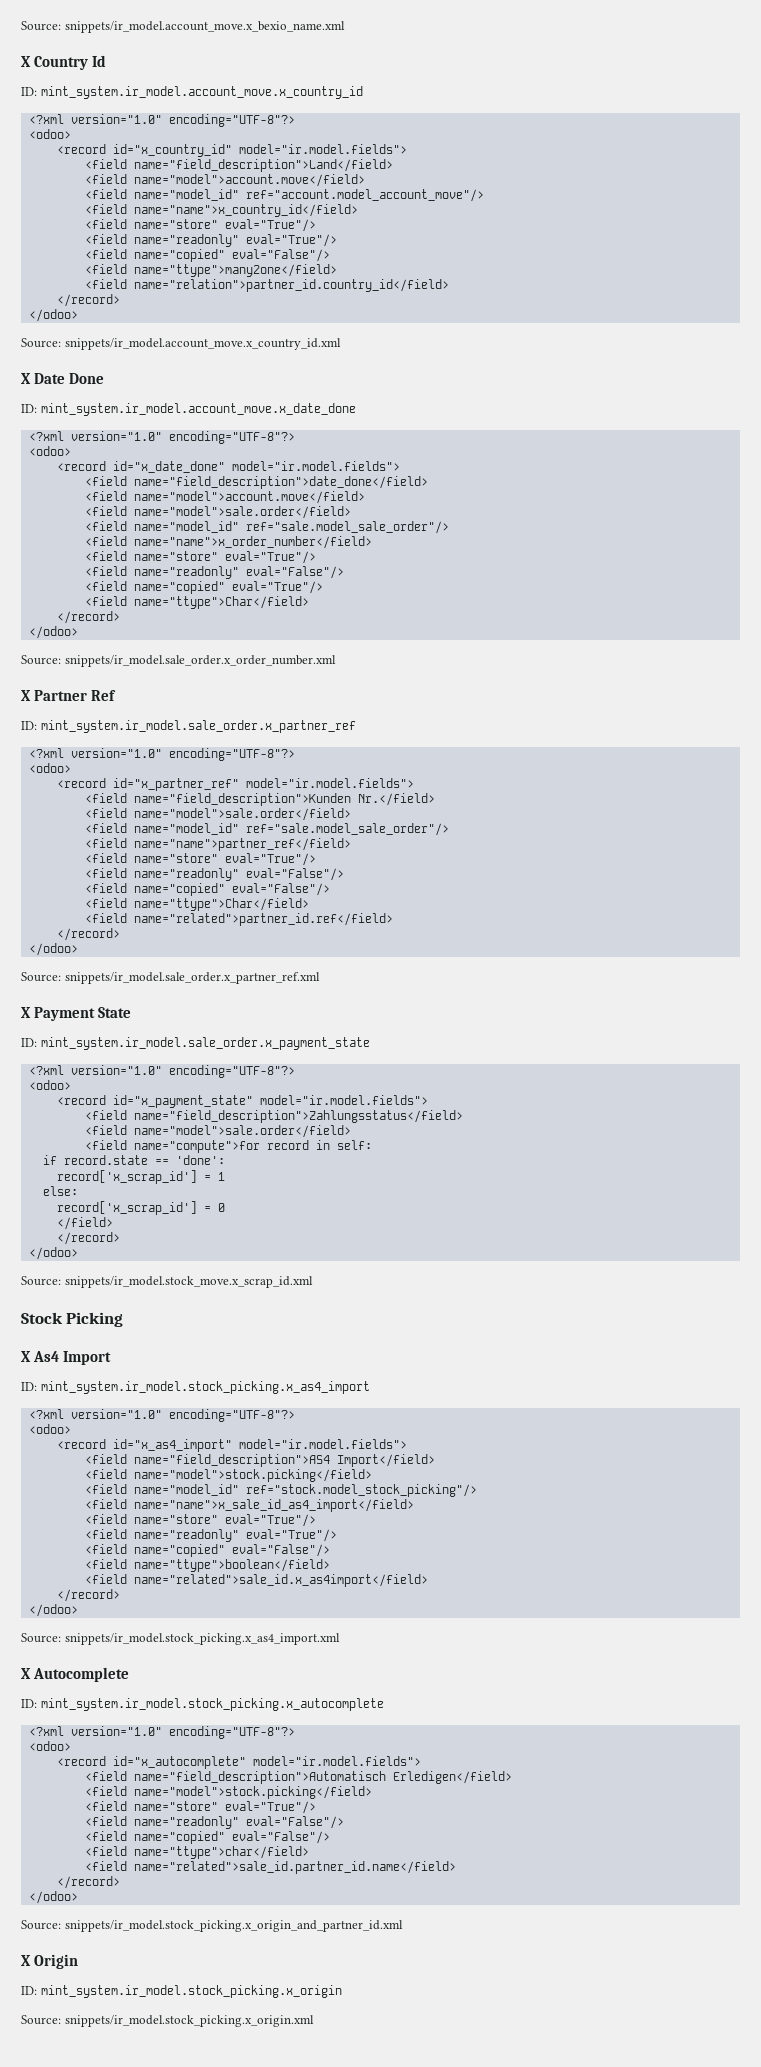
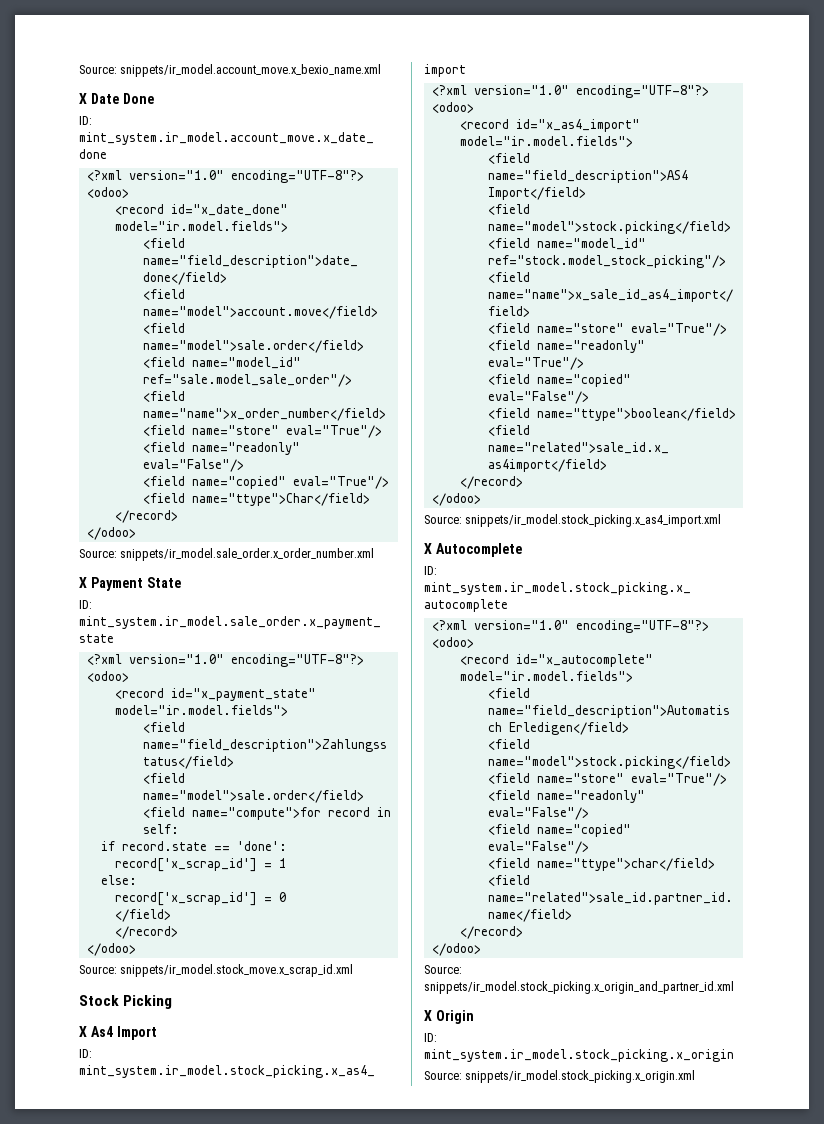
- X Country Id
- ID: mint_system.ir_model.account_move.x_country_id
- <?xml version="1.0" encoding="UTF-8"?>
- <odoo>
- <record id="x_country_id" model="ir.model.fields">
- <field name="field_description">Land</field>
- <field name="model">account.move</field>
- <field name="model_id" ref="account.model_account_move"/>
- <field name="name">x_country_id</field>
- <field name="store" eval="True"/>
- <field name="readonly" eval="True"/>
- <field name="copied" eval="False"/>
- <field name="ttype">many2one</field>
- <field name="relation">partner_id.country_id</field>
- </record>
- </odoo>
- Source: snippets/ir_model.account_move.x_country_id.xml
- X Partner Ref
- ID: mint_system.ir_model.sale_order.x_partner_ref
- <?xml version="1.0" encoding="UTF-8"?>
- <odoo>
- <record id="x_partner_ref" model="ir.model.fields">
- <field name="field_description">Kunden Nr.</field>
- <field name="model">sale.order</field>
- <field name="model_id" ref="sale.model_sale_order"/>
- <field name="name">partner_ref</field>
- <field name="store" eval="True"/>
- <field name="readonly" eval="False"/>
- <field name="copied" eval="False"/>
- <field name="ttype">Char</field>
- <field name="related">partner_id.ref</field>
- </record>
- </odoo>
- Source: snippets/ir_model.sale_order.x_partner_ref.xml

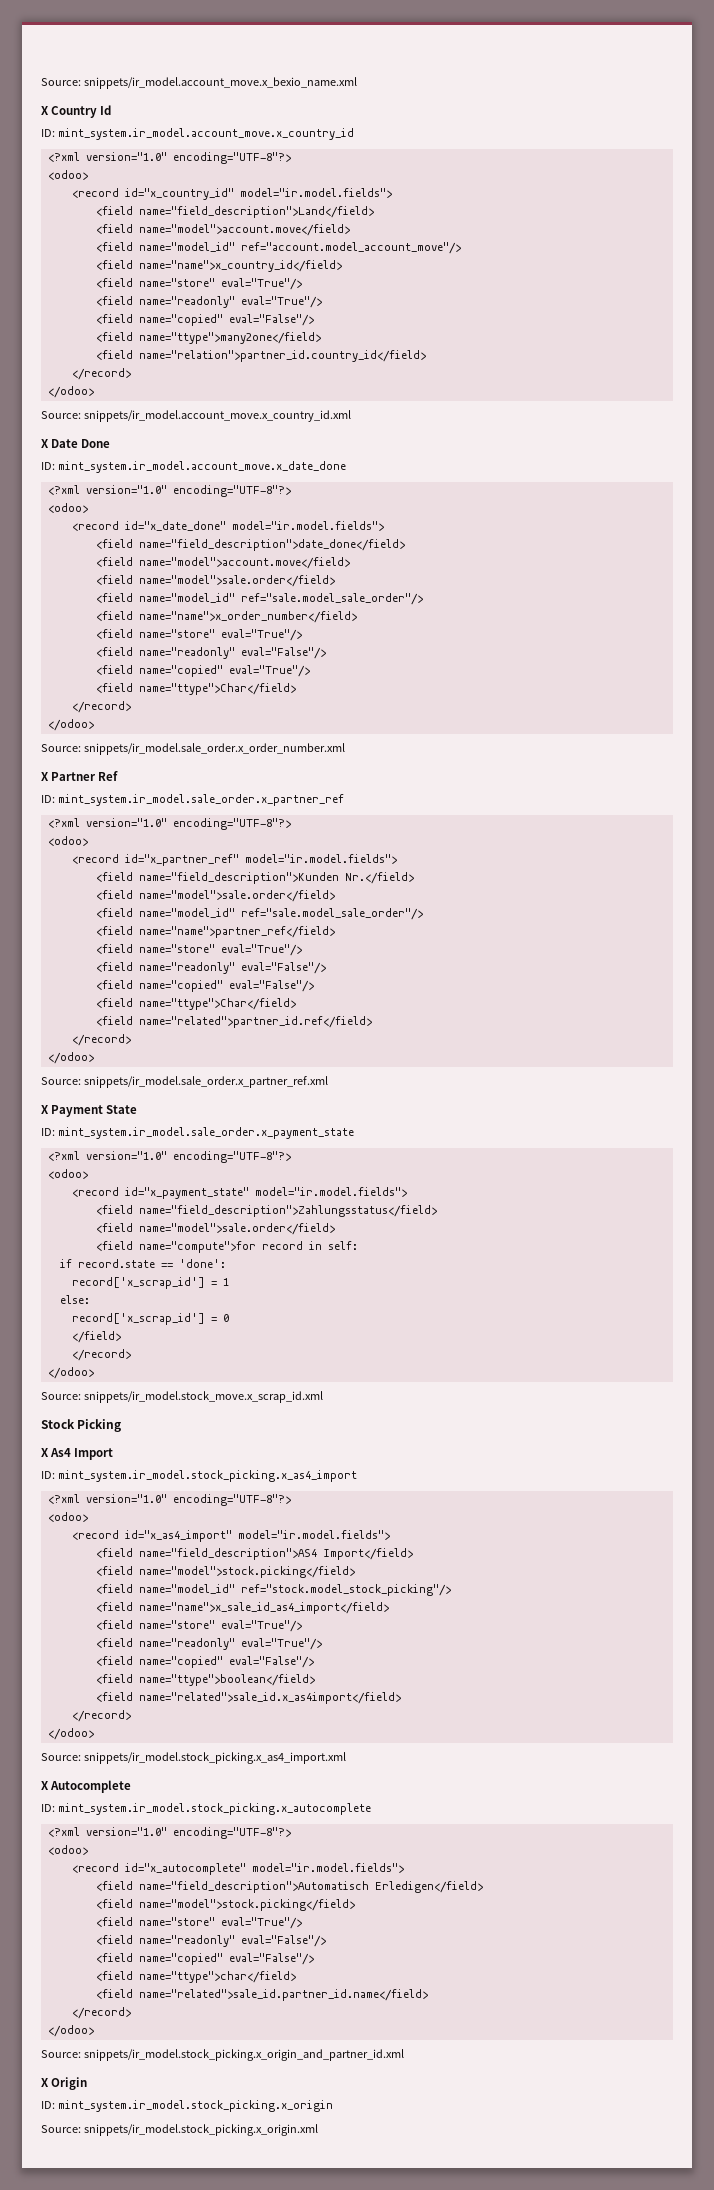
+ X Country Id
+ ID: mint_system.ir_model.account_move.x_country_id
+ <?xml version="1.0" encoding="UTF-8"?>
+ <odoo>
+ <record id="x_country_id" model="ir.model.fields">
+ <field name="field_description">Land</field>
+ <field name="model">account.move</field>
+ <field name="model_id" ref="account.model_account_move"/>
+ <field name="name">x_country_id</field>
+ <field name="store" eval="True"/>
+ <field name="readonly" eval="True"/>
+ <field name="copied" eval="False"/>
+ <field name="ttype">many2one</field>
+ <field name="relation">partner_id.country_id</field>
+ </record>
+ </odoo>
+ Source: snippets/ir_model.account_move.x_country_id.xml
+ X Partner Ref
+ ID: mint_system.ir_model.sale_order.x_partner_ref
+ <?xml version="1.0" encoding="UTF-8"?>
+ <odoo>
+ <record id="x_partner_ref" model="ir.model.fields">
+ <field name="field_description">Kunden Nr.</field>
+ <field name="model">sale.order</field>
+ <field name="model_id" ref="sale.model_sale_order"/>
+ <field name="name">partner_ref</field>
+ <field name="store" eval="True"/>
+ <field name="readonly" eval="False"/>
+ <field name="copied" eval="False"/>
+ <field name="ttype">Char</field>
+ <field name="related">partner_id.ref</field>
+ </record>
+ </odoo>
+ Source: snippets/ir_model.sale_order.x_partner_ref.xml

